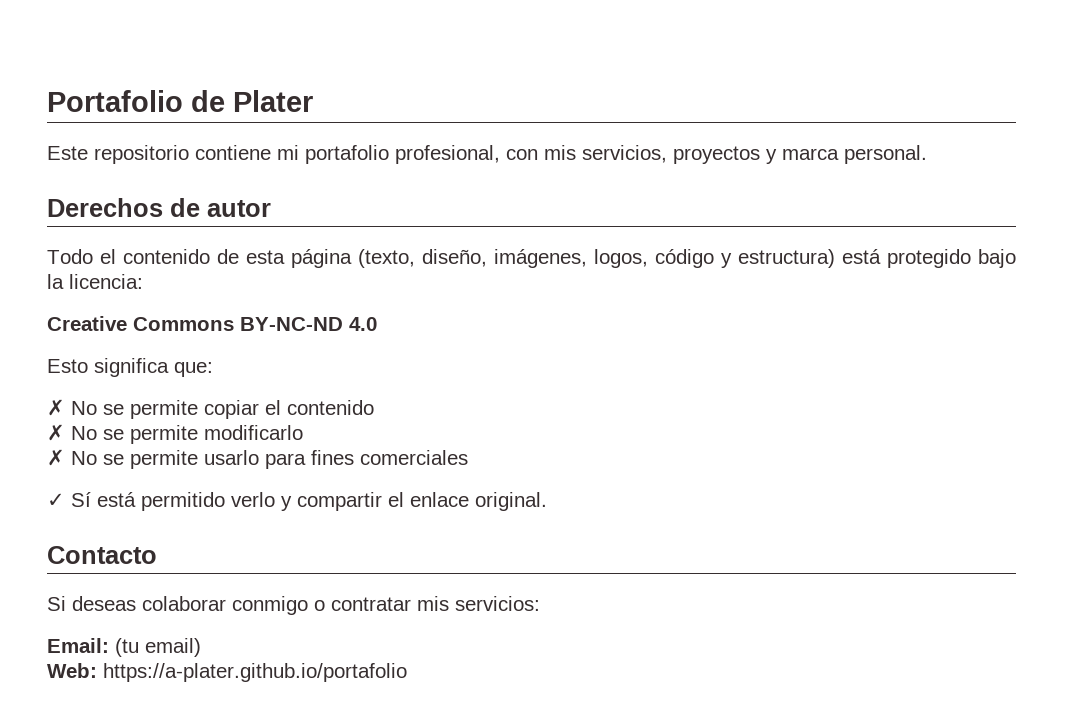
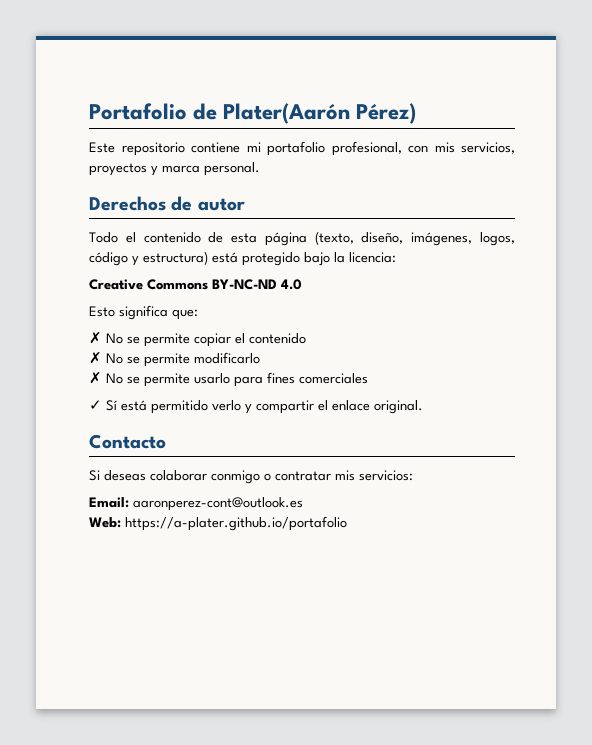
- Portafolio de Plater
+ Portafolio de Plater(Aarón Pérez)
- Email: (tu email)
+ Email: aaronperez-cont@outlook.es

